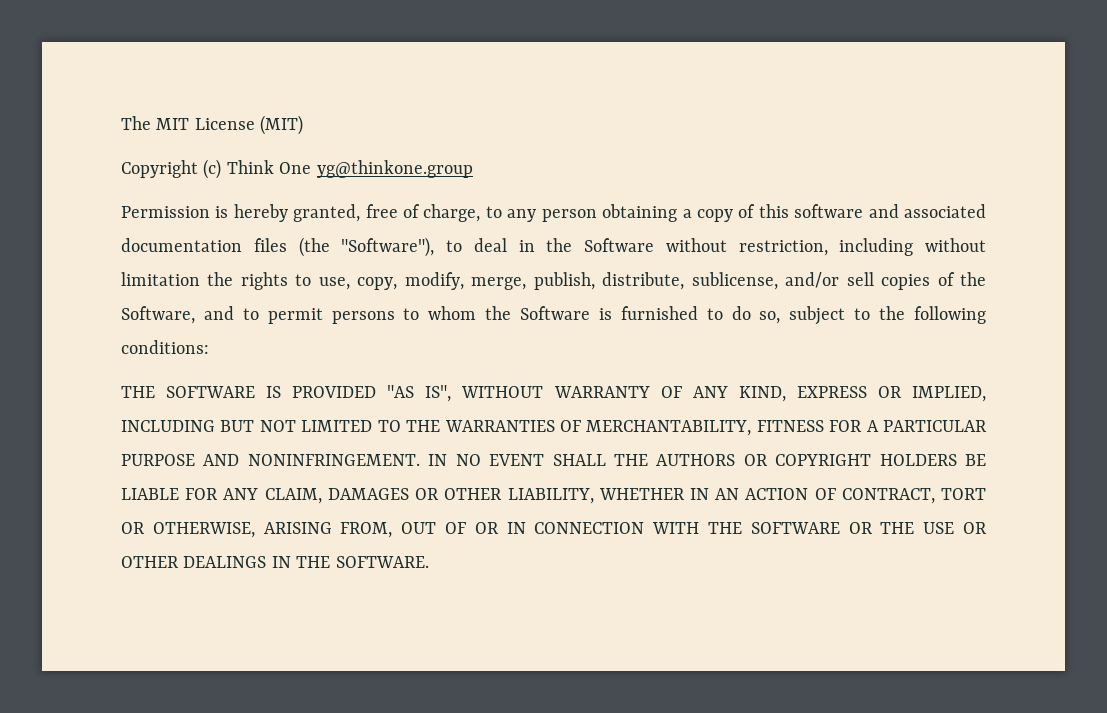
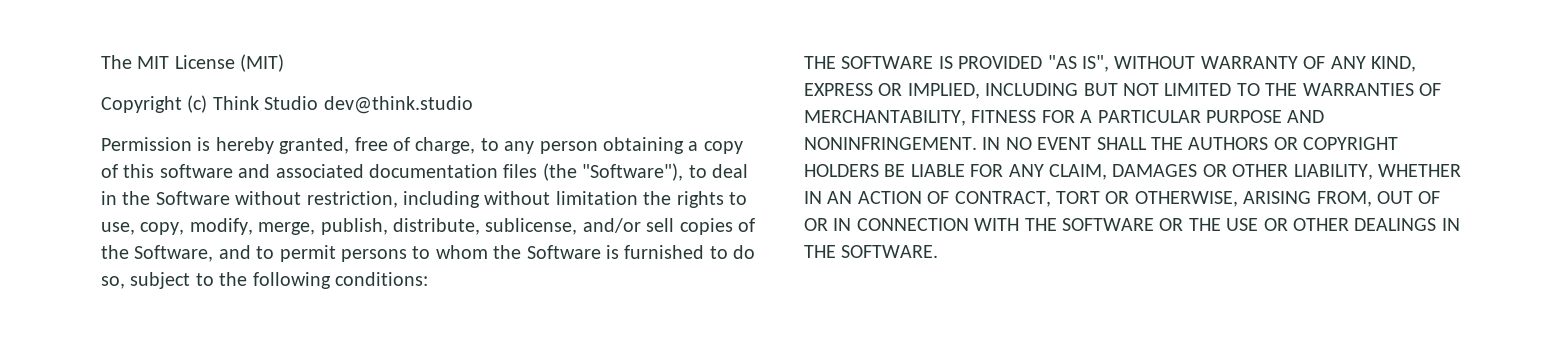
- Copyright (c) Think One yg@thinkone.group
+ Copyright (c) Think Studio dev@think.studio

